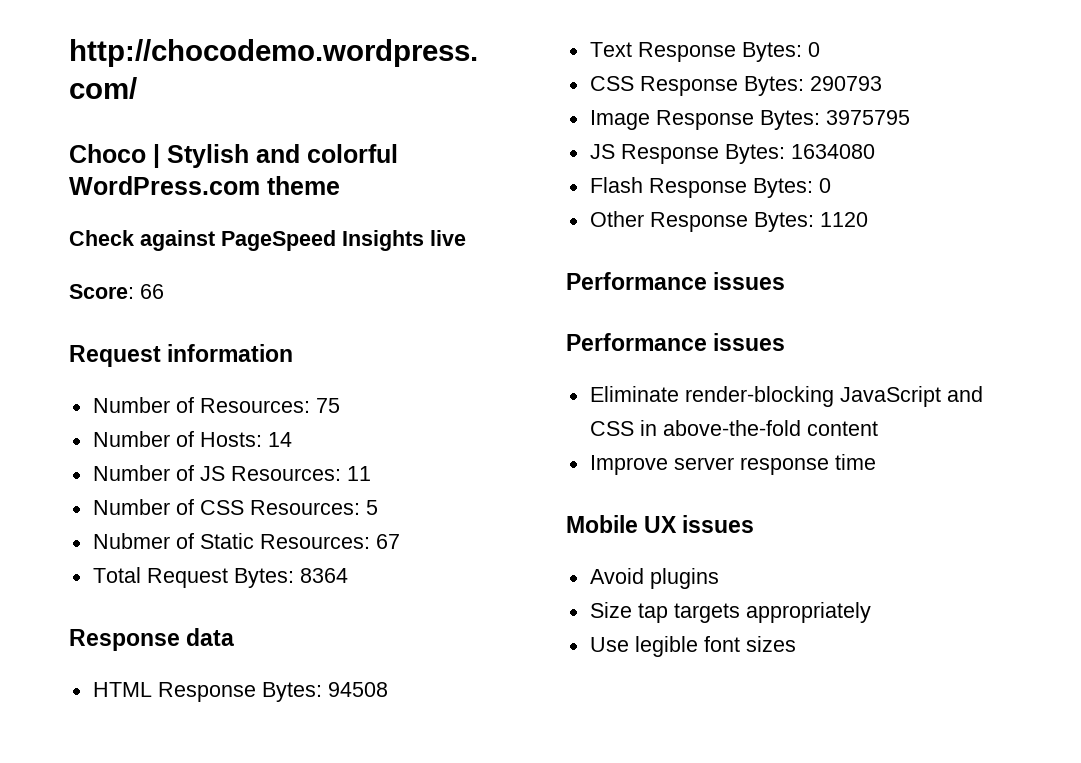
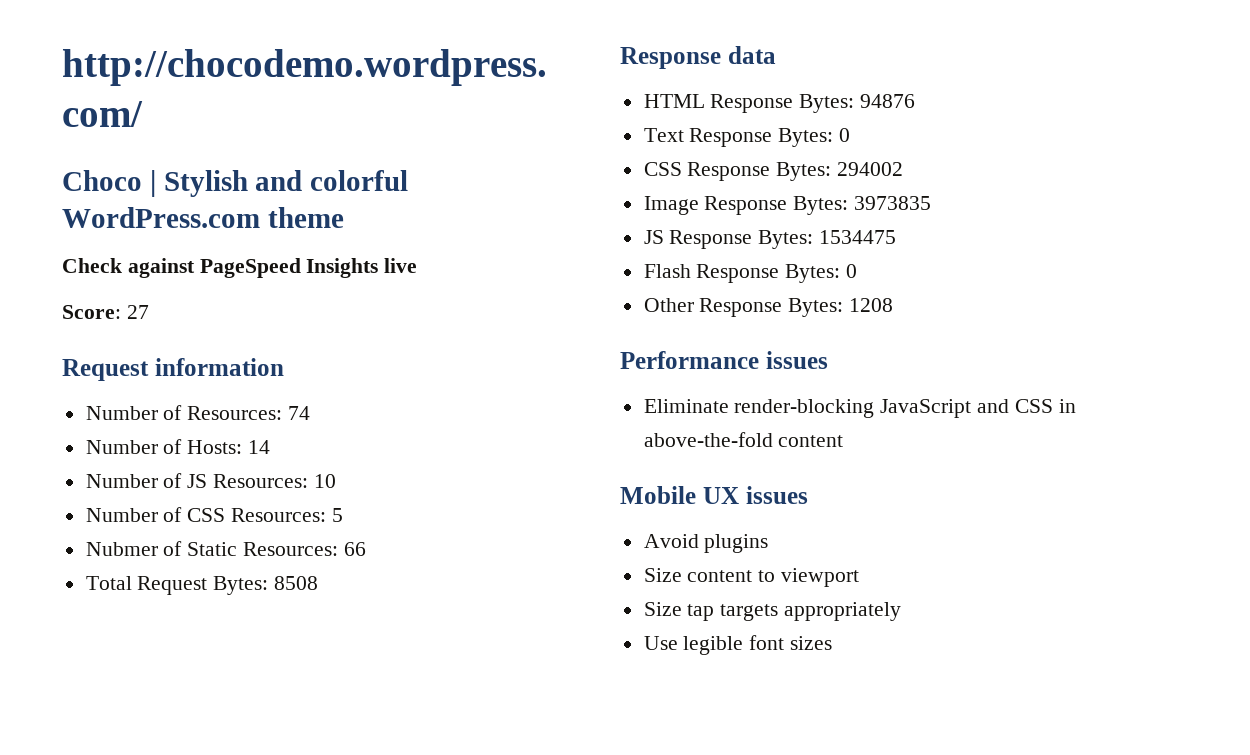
- Score: 66
+ Score: 27
- Number of Resources: 75
+ Number of Resources: 74
- Number of JS Resources: 11
+ Number of JS Resources: 10
- Nubmer of Static Resources: 67
+ Nubmer of Static Resources: 66
- Total Request Bytes: 8364
+ Total Request Bytes: 8508
- HTML Response Bytes: 94508
+ HTML Response Bytes: 94876
- CSS Response Bytes: 290793
+ CSS Response Bytes: 294002
- Image Response Bytes: 3975795
+ Image Response Bytes: 3973835
- JS Response Bytes: 1634080
+ JS Response Bytes: 1534475
- Other Response Bytes: 1120
- Performance issues
+ Other Response Bytes: 1208
- Improve server response time
+ Size content to viewport

